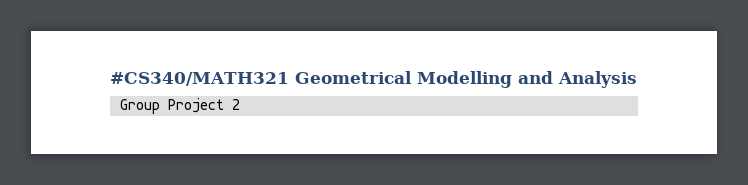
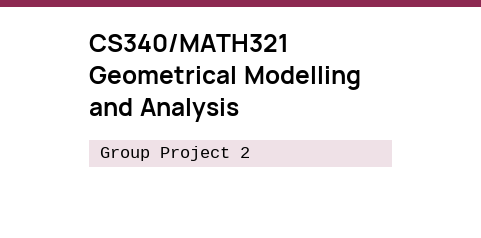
- #CS340/MATH321 Geometrical Modelling and Analysis
+ CS340/MATH321 Geometrical Modelling and Analysis

